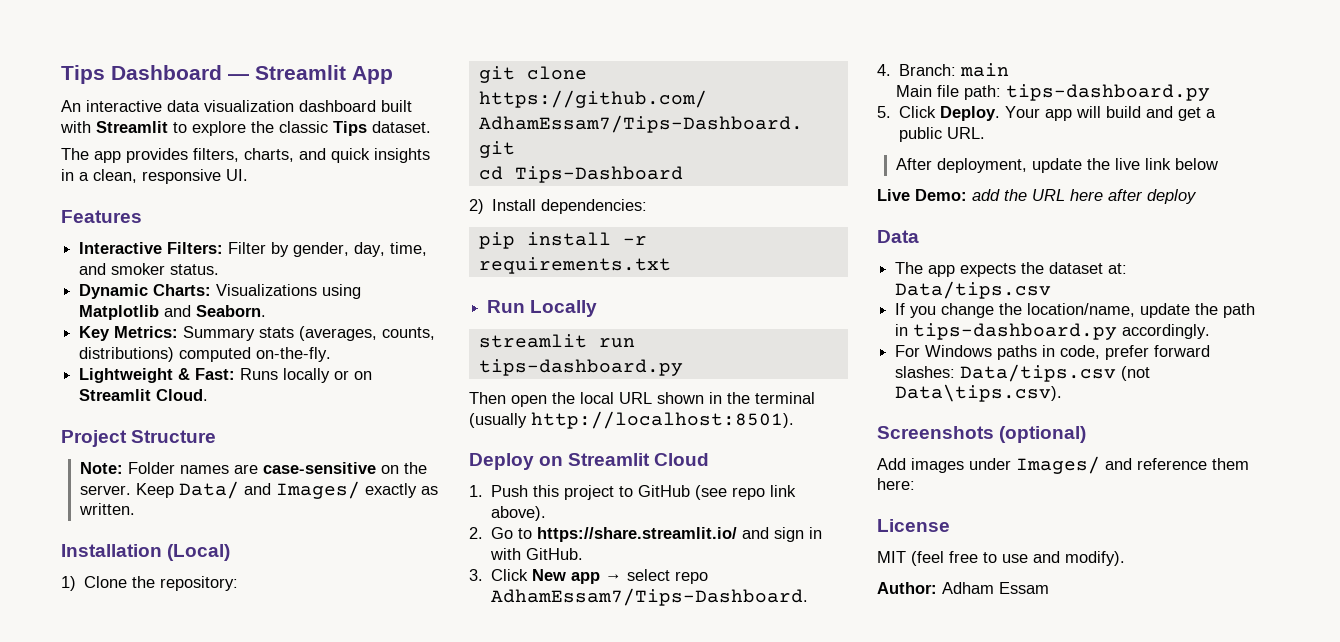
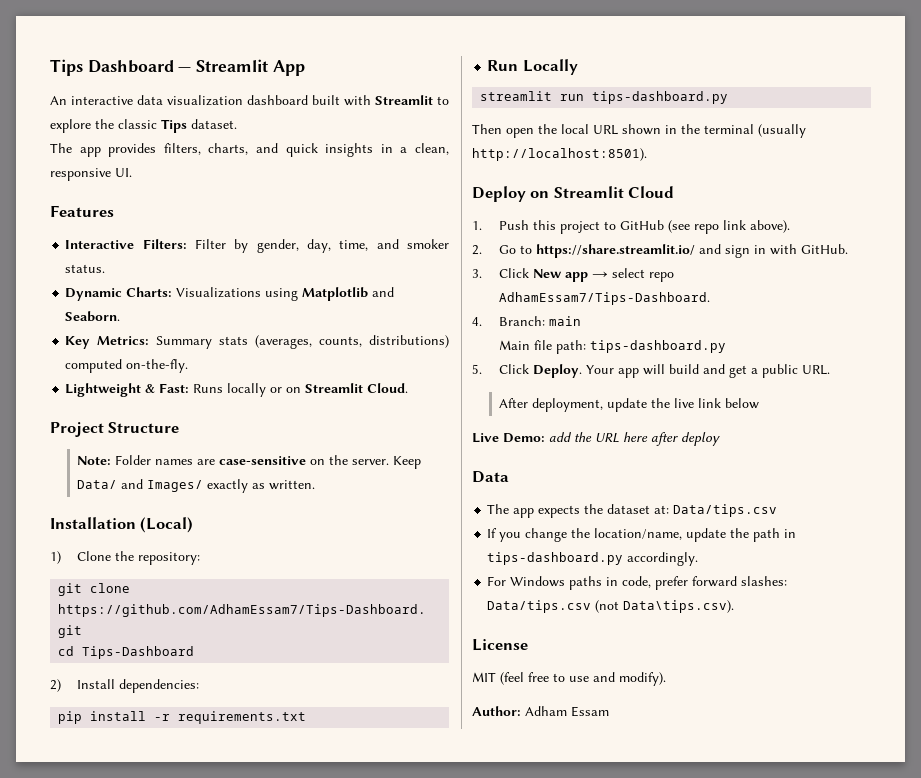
- Screenshots (optional)
- Add images under Images/ and reference them here:

